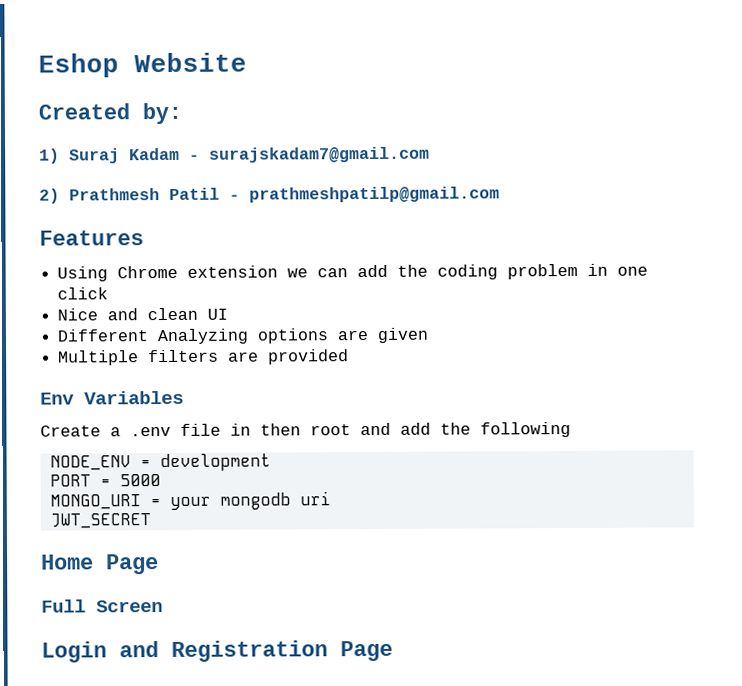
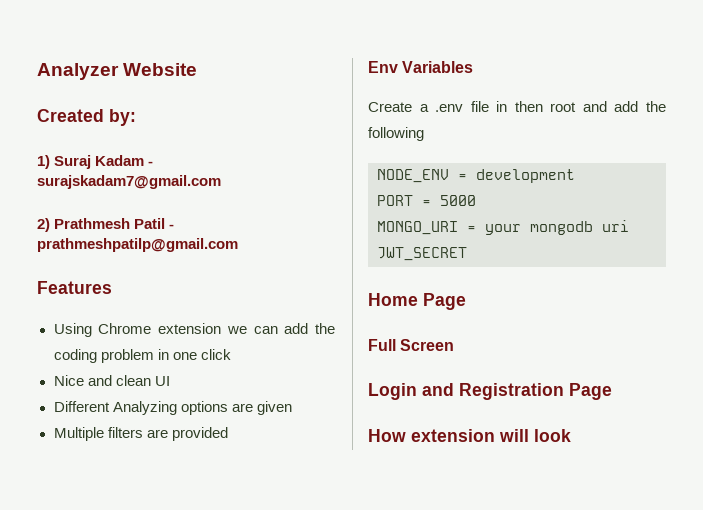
- Eshop Website
+ Analyzer Website
+ How extension will look

